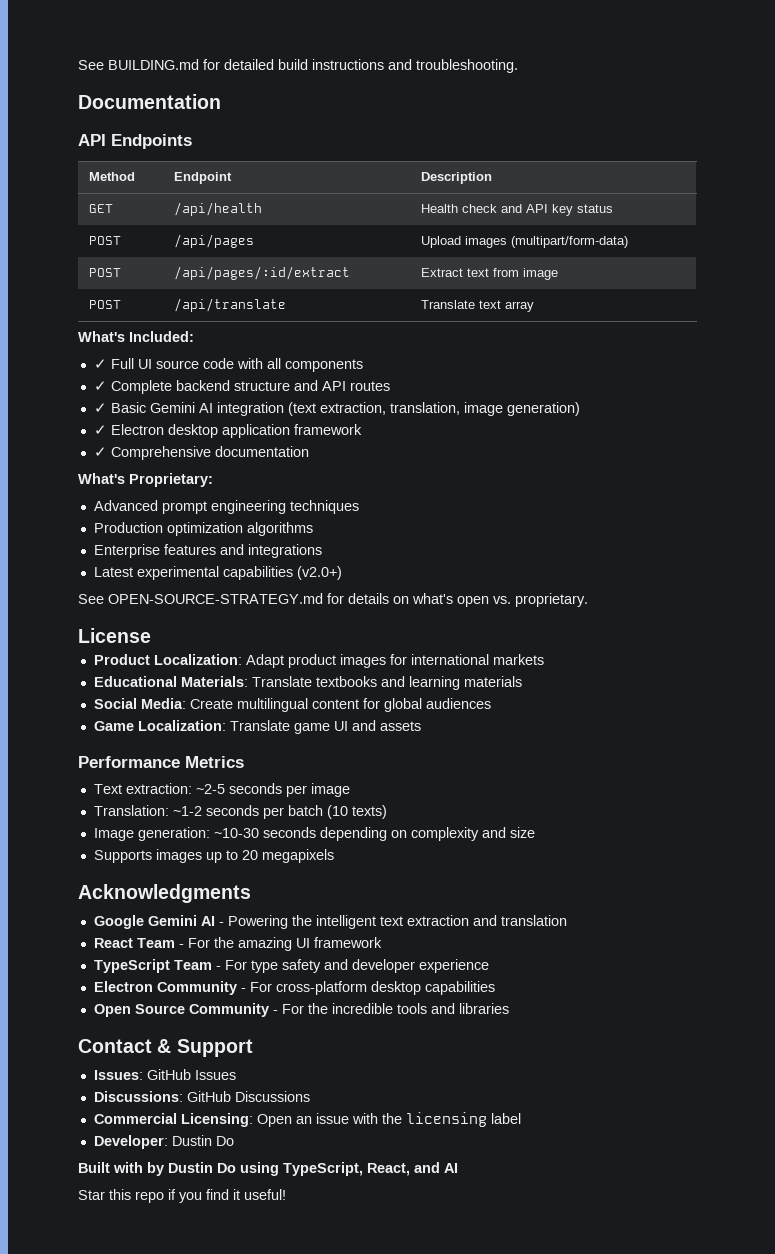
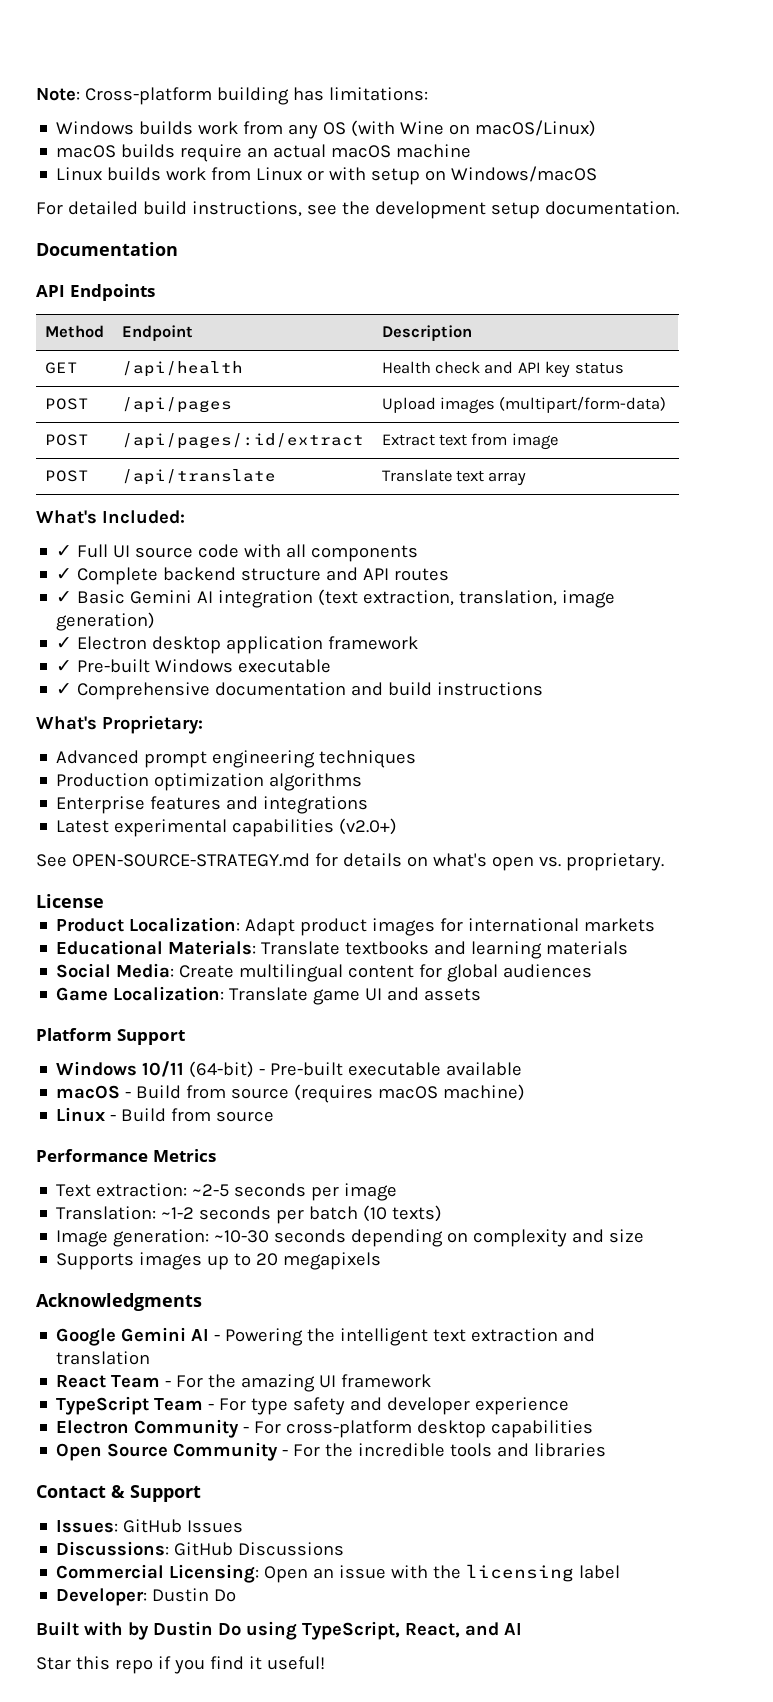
- See BUILDING.md for detailed build instructions and troubleshooting.
+ Note: Cross-platform building has limitations:
+ Windows builds work from any OS (with Wine on macOS/Linux)
+ macOS builds require an actual macOS machine
+ Linux builds work from Linux or with setup on Windows/macOS
+ For detailed build instructions, see the development setup documentation.
+ ✓ Pre-built Windows executable
- ✓ Comprehensive documentation
+ ✓ Comprehensive documentation and build instructions
+ Platform Support
+ Windows 10/11 (64-bit) - Pre-built executable available
+ macOS - Build from source (requires macOS machine)
+ Linux - Build from source

